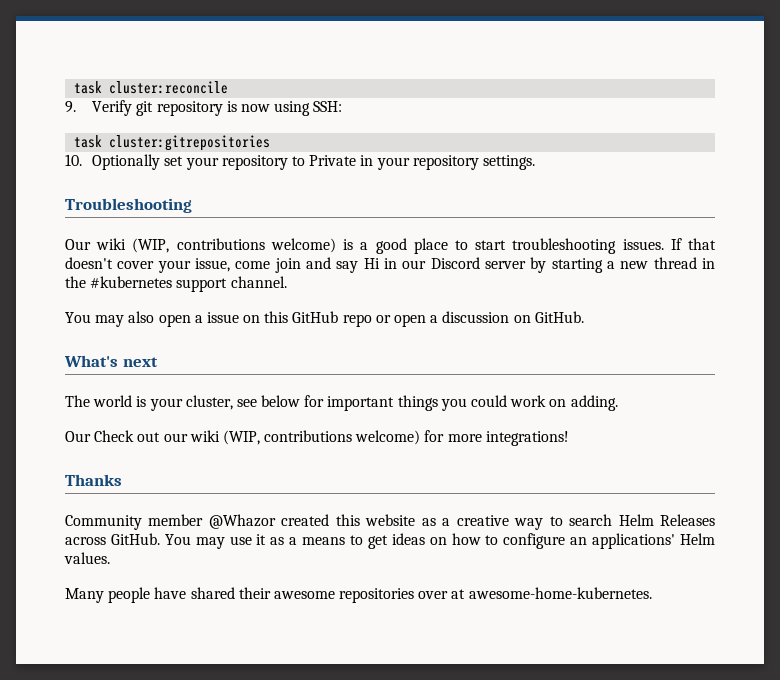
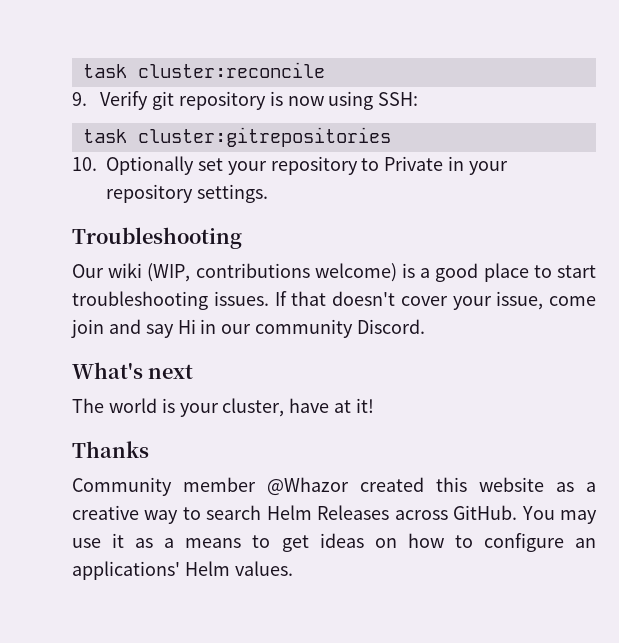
- If that doesn't cover your issue, come join and say Hi in our Discord server by starting a new thread in the #kubernetes support channel.
- You may also open a issue on this GitHub repo or open a discussion on GitHub.
+ If that doesn't cover your issue, come join and say Hi in our community Discord.
- The world is your cluster, see below for important things you could work on adding.
- Our Check out our wiki (WIP, contributions welcome) for more integrations!
+ The world is your cluster, have at it!
- Many people have shared their awesome repositories over at awesome-home-kubernetes.

